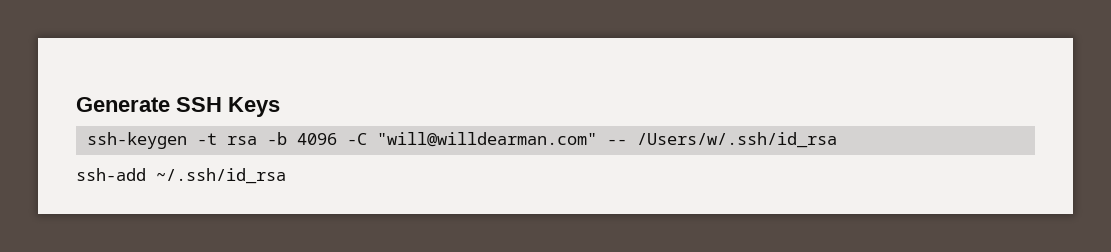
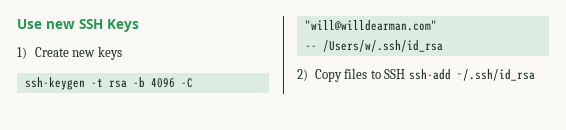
- Generate SSH Keys
+ Use new SSH Keys
+ 1) Create new keys
- ssh-keygen -t rsa -b 4096 -C "will@willdearman.com" -- /Users/w/.ssh/id_rsa
+ ssh-keygen -t rsa -b 4096 -C "will@willdearman.com"
+ -- /Users/w/.ssh/id_rsa
- ssh-add ~/.ssh/id_rsa
+ 2) Copy files to SSH ssh-add ~/.ssh/id_rsa

